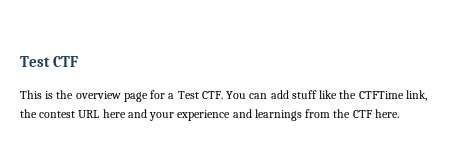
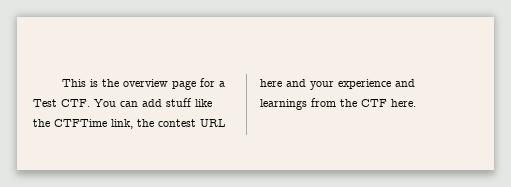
- Test CTF

